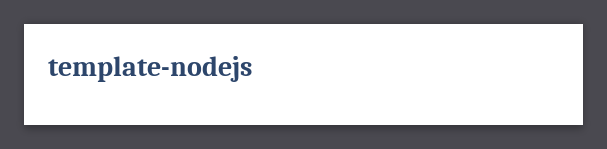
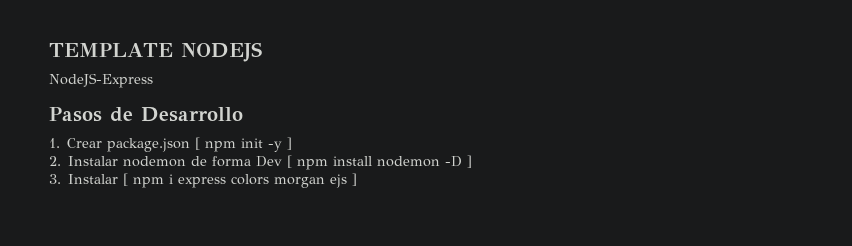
- template-nodejs
+ TEMPLATE NODEJS
+ NodeJS-Express
+ Pasos de Desarrollo
+ 1. Crear package.json [ npm init -y ]
+ 2. Instalar nodemon de forma Dev [ npm install nodemon -D ]
+ 3. Instalar [ npm i express colors morgan ejs ]

